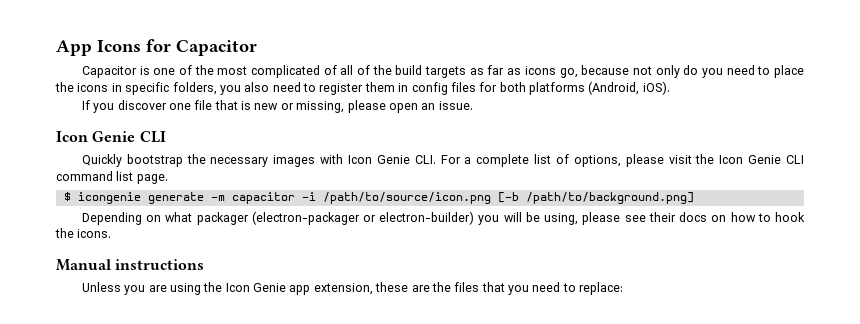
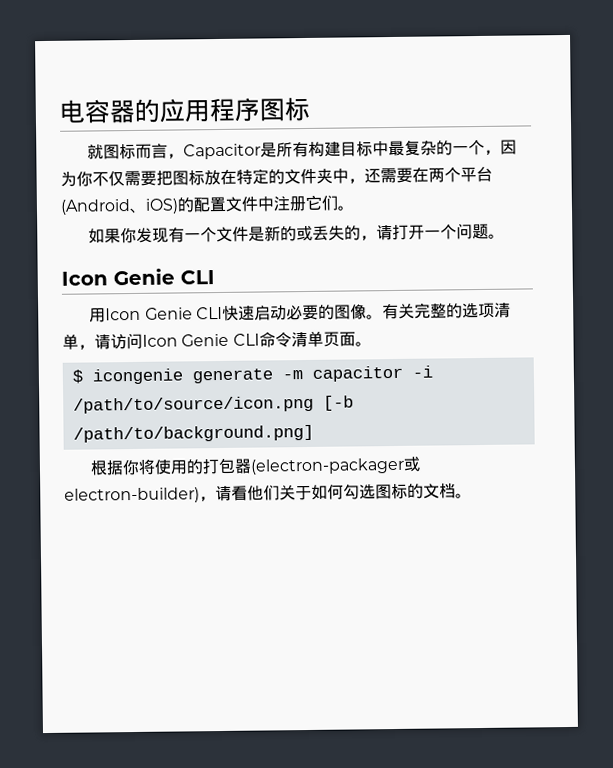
- App Icons for Capacitor
- Capacitor is one of the most complicated of all of the build targets as far as icons go, because not only do you need to place the icons in specific folders, you also need to register them in config files for both platforms (Android, iOS).
- If you discover one file that is new or missing, please open an issue.
+ 电容器的应用程序图标
+ 就图标而言，Capacitor是所有构建目标中最复杂的一个，因为你不仅需要把图标放在特定的文件夹中，还需要在两个平台(Android、iOS)的配置文件中注册它们。
+ 如果你发现有一个文件是新的或丢失的，请打开一个问题。
  Icon Genie CLI
- Quickly bootstrap the necessary images with Icon Genie CLI. For a complete list of options, please visit the Icon Genie CLI command list page.
+ 用Icon Genie CLI快速启动必要的图像。有关完整的选项清单，请访问Icon Genie CLI命令清单页面。
- Depending on what packager (electron-packager or electron-builder) you will be using, please see their docs on how to hook the icons.
- Manual instructions
- Unless you are using the Icon Genie app extension, these are the files that you need to replace:
+ 根据你将使用的打包器(electron-packager或electron-builder)，请看他们关于如何勾选图标的文档。

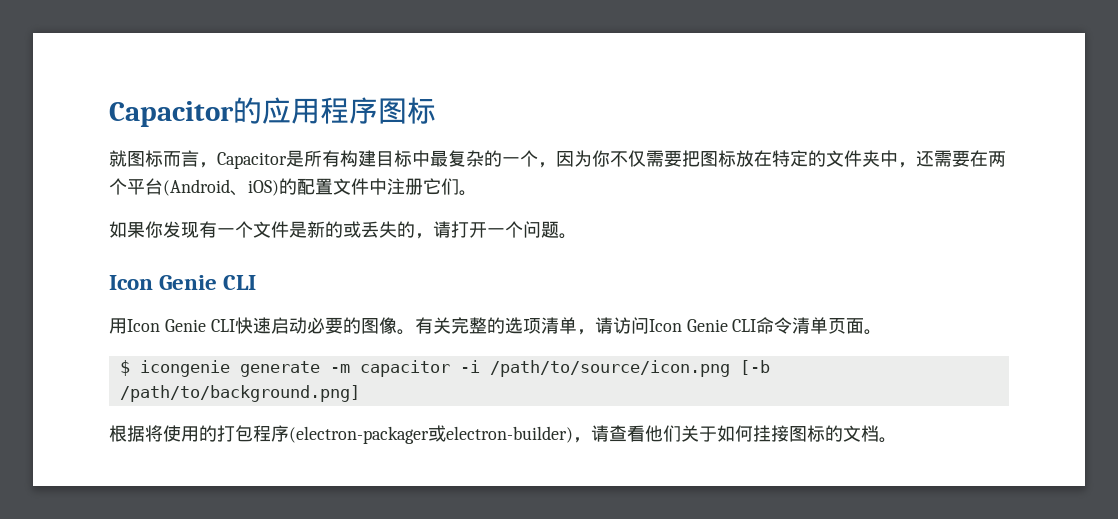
- 电容器的应用程序图标
+ Capacitor的应用程序图标
- 根据你将使用的打包器(electron-packager或electron-builder)，请看他们关于如何勾选图标的文档。
+ 根据将使用的打包程序(electron-packager或electron-builder)，请查看他们关于如何挂接图标的文档。

